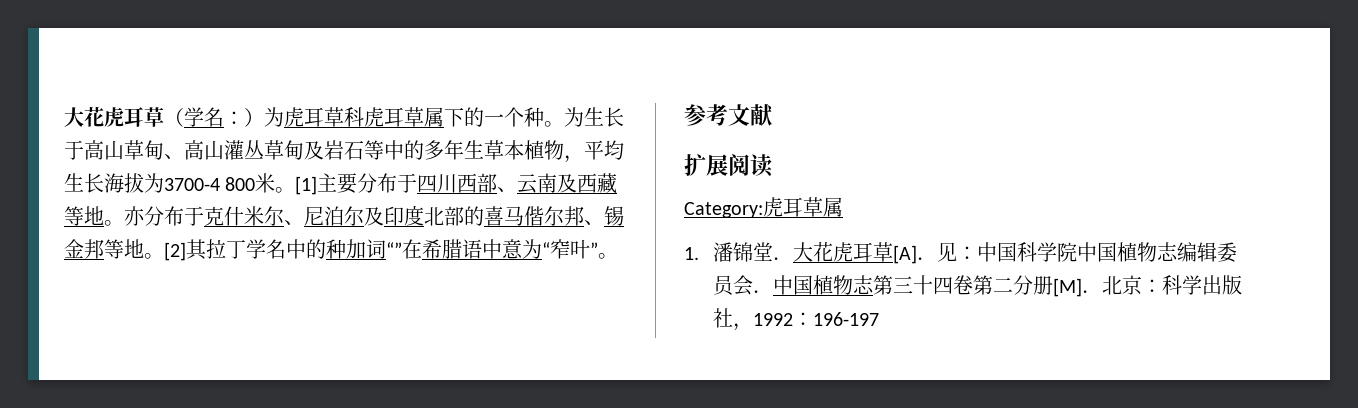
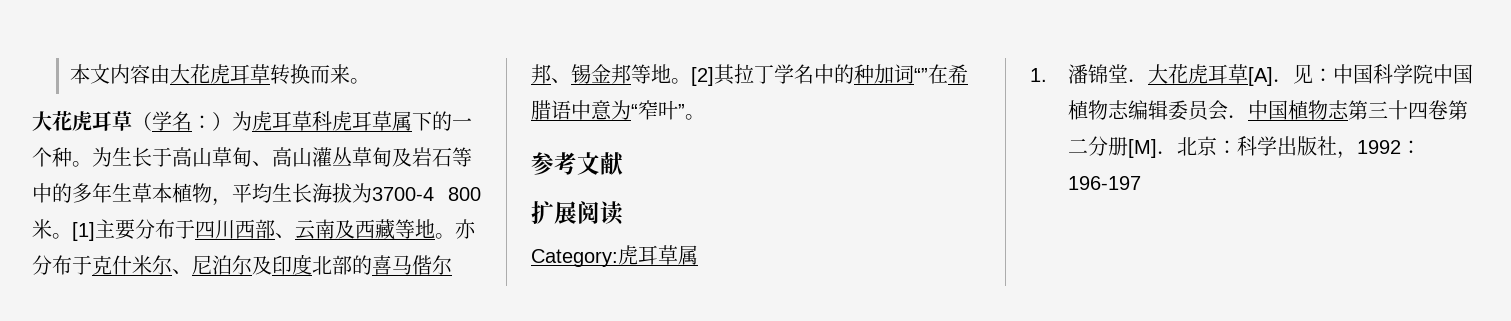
+ 本文内容由大花虎耳草转换而来。

